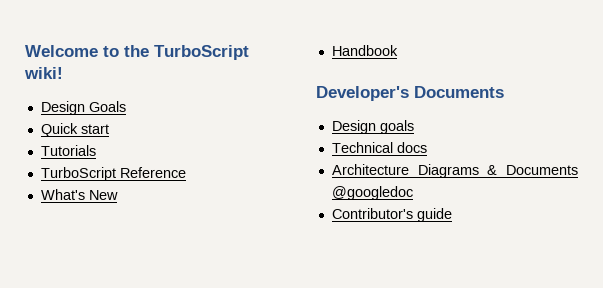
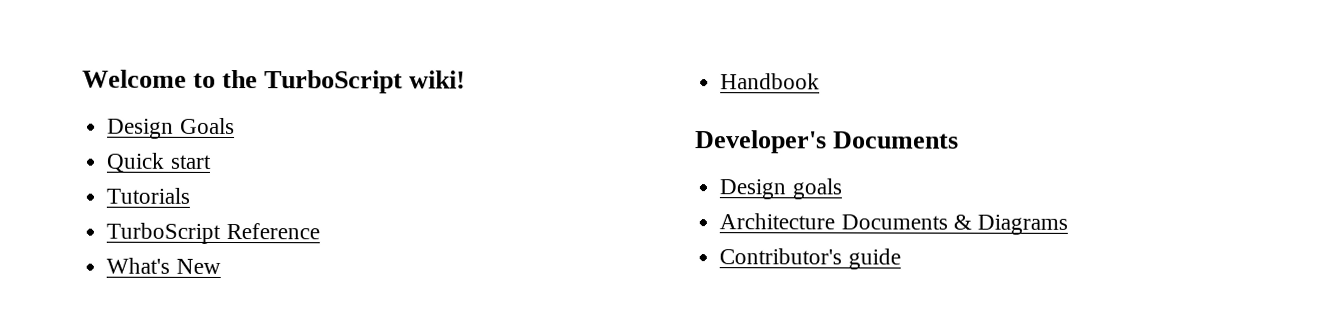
- Technical docs
- Architecture Diagrams & Documents @googledoc
+ Architecture Documents & Diagrams

